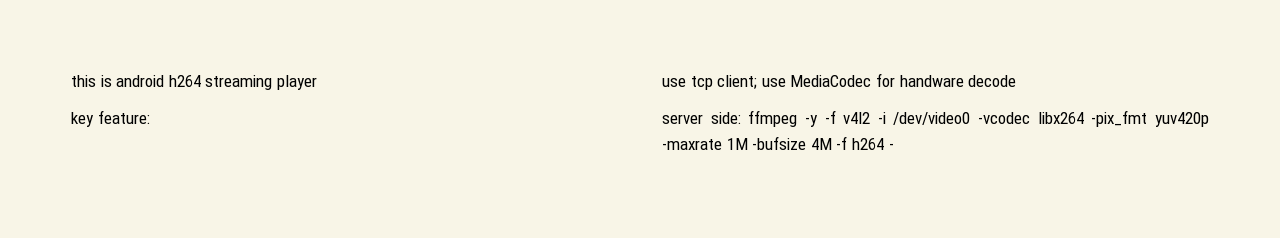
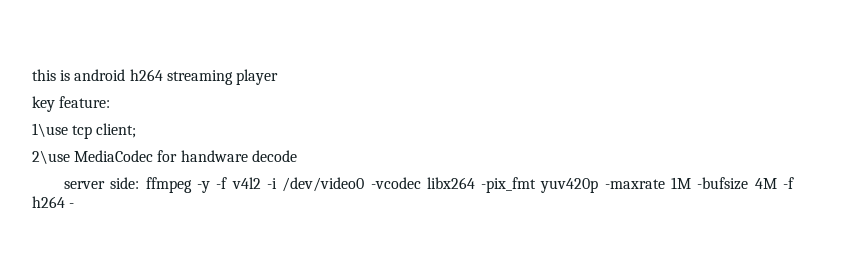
- use tcp client; use MediaCodec for handware decode
+ 1\use tcp client;
+ 2\use MediaCodec for handware decode

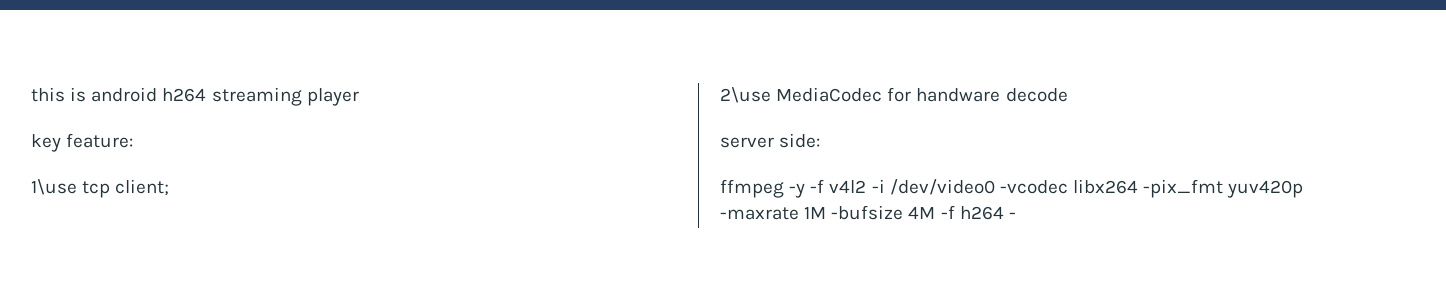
- server side: ffmpeg -y -f v4l2 -i /dev/video0 -vcodec libx264 -pix_fmt yuv420p -maxrate 1M -bufsize 4M -f h264 -
+ server side:
+ ffmpeg -y -f v4l2 -i /dev/video0 -vcodec libx264 -pix_fmt yuv420p -maxrate 1M -bufsize 4M -f h264 -

